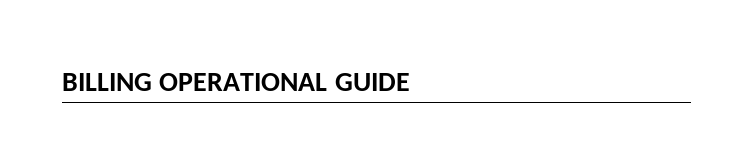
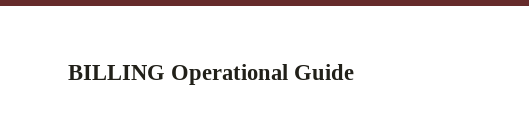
- BILLING OPERATIONAL GUIDE
+ BILLING Operational Guide

